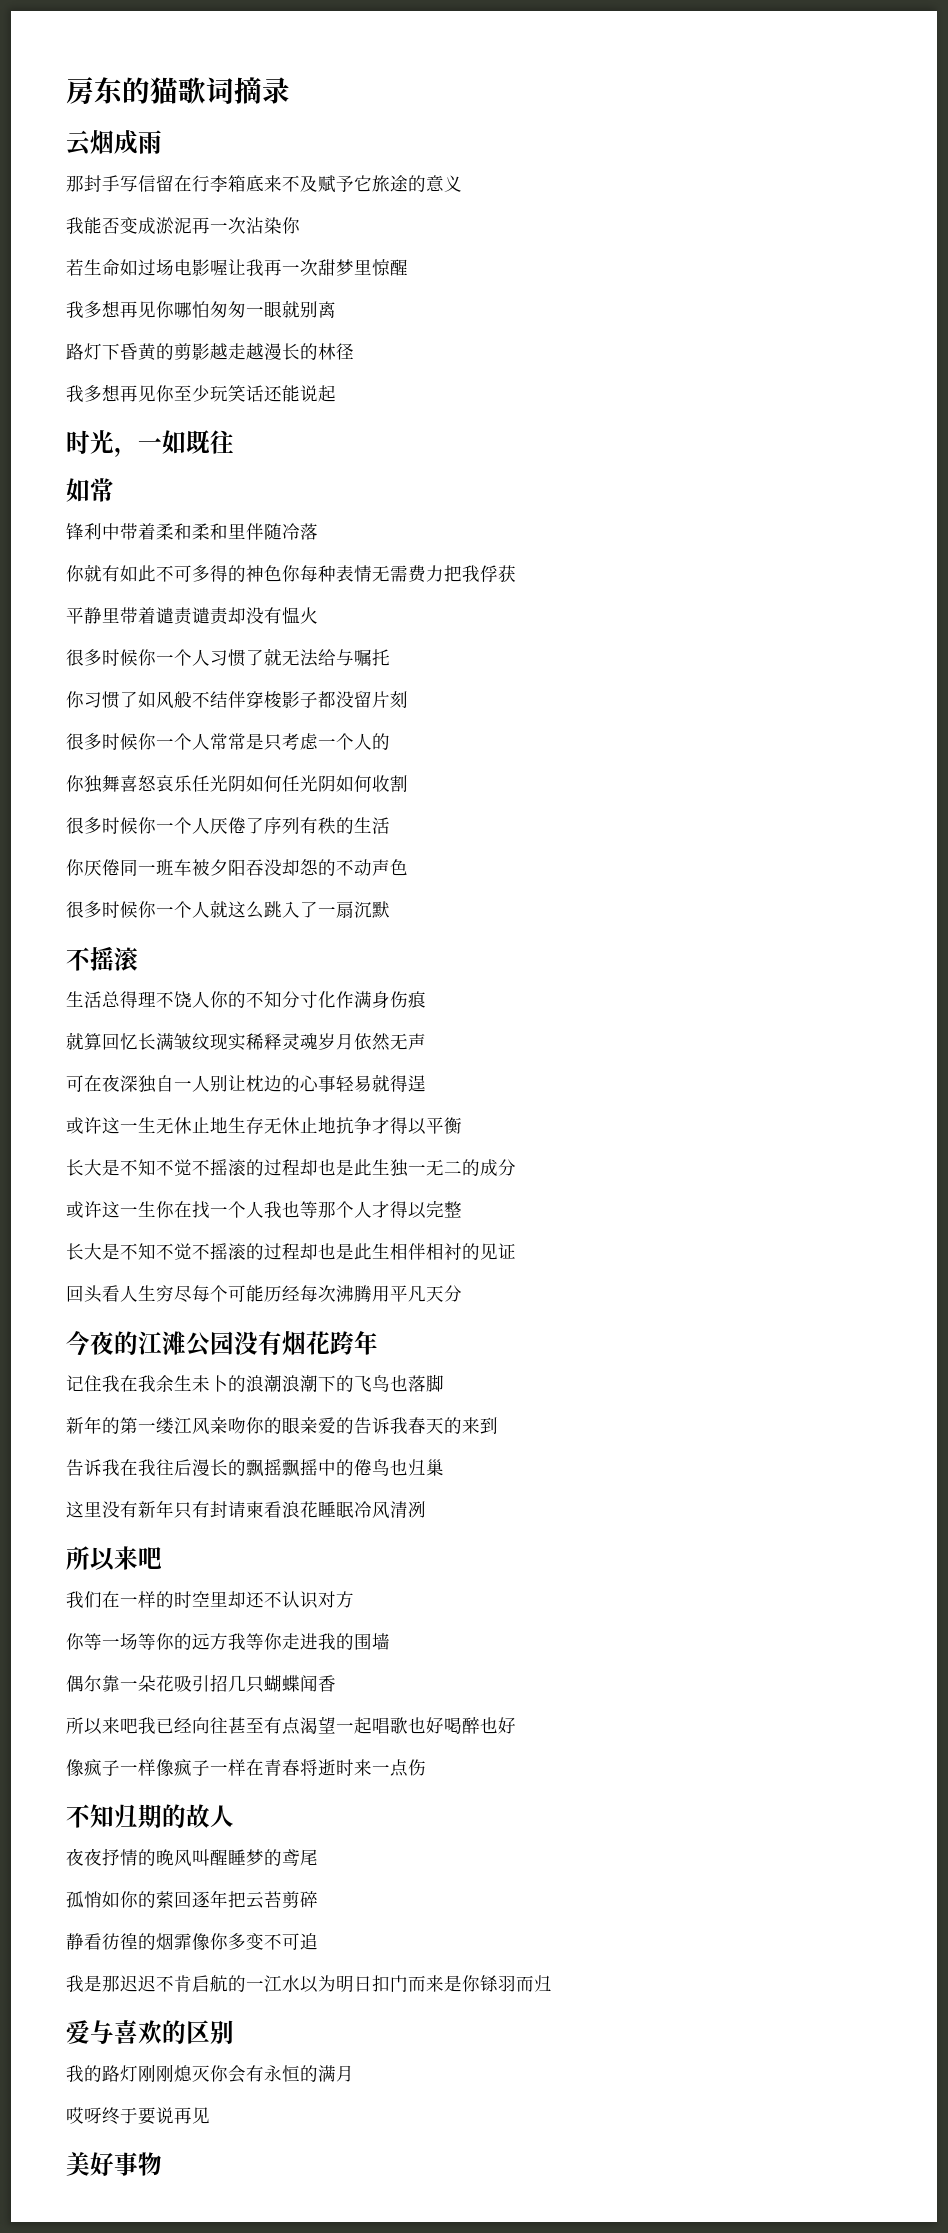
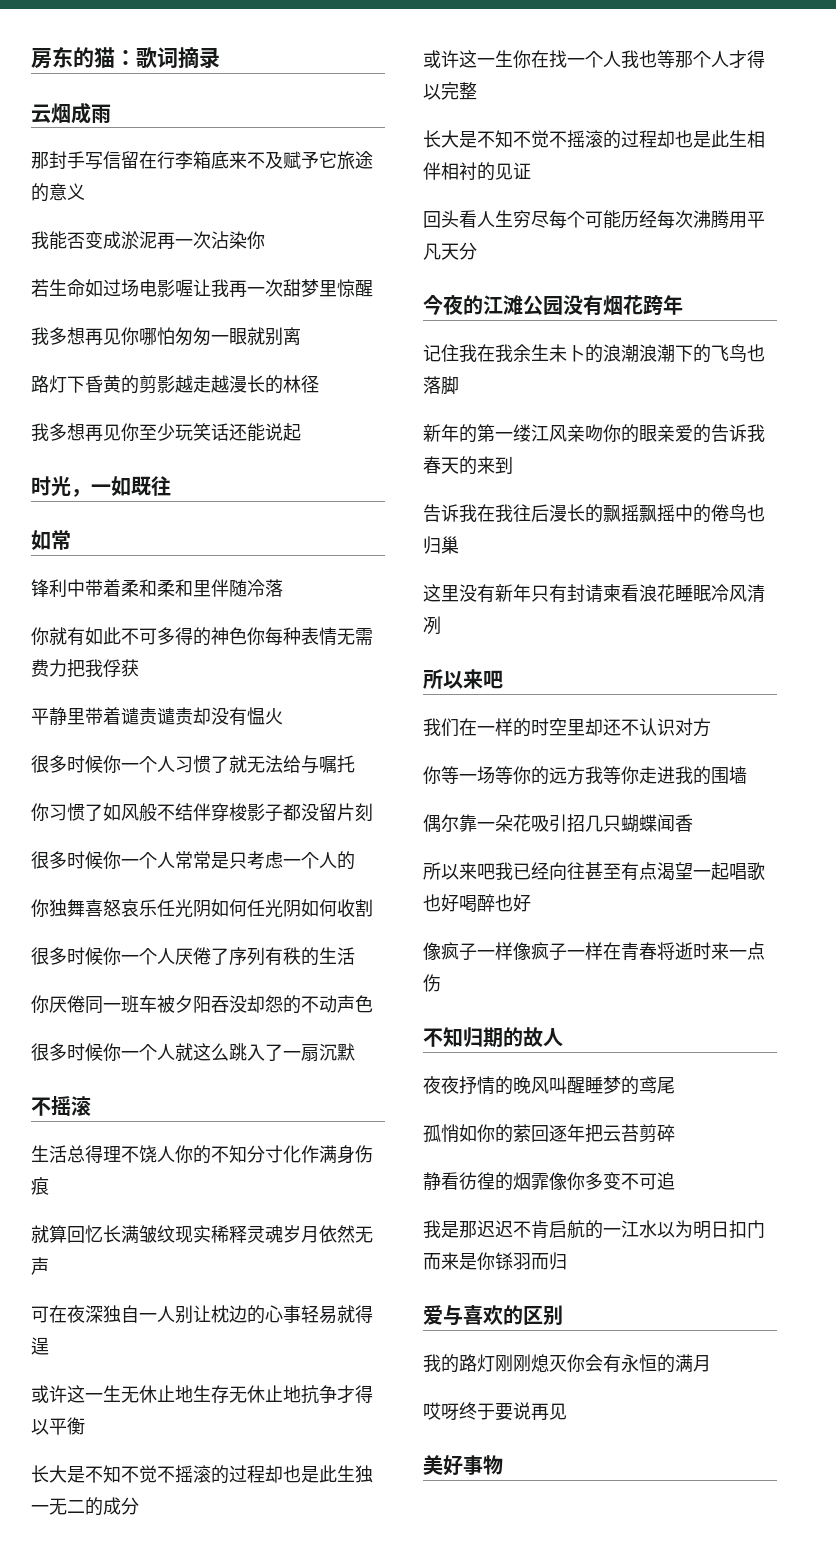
- 房东的猫歌词摘录
+ 房东的猫：歌词摘录

